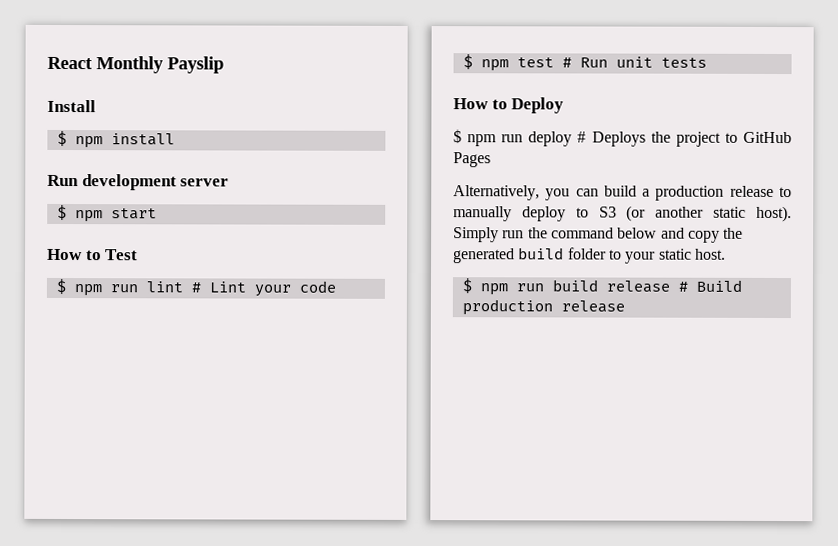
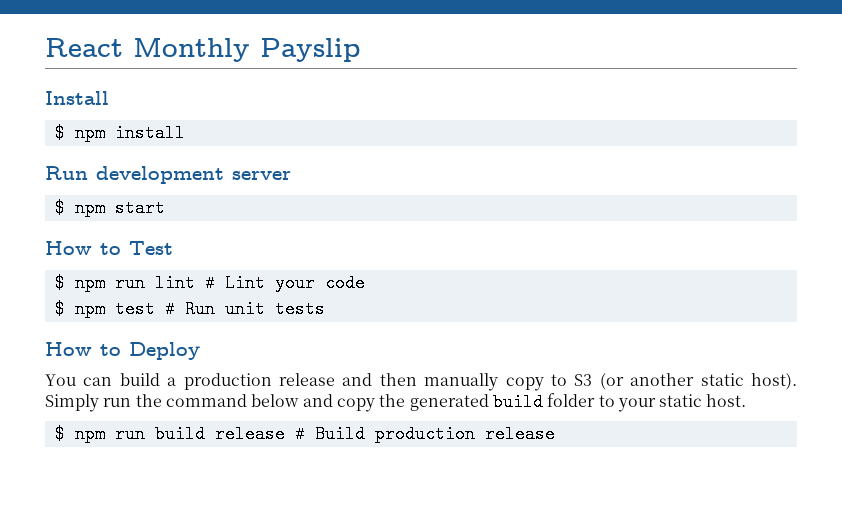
- $ npm run deploy # Deploys the project to GitHub Pages
- Alternatively, you can build a production release to manually deploy to S3 (or another static host).
+ You can build a production release and then manually copy to S3 (or another static host).

